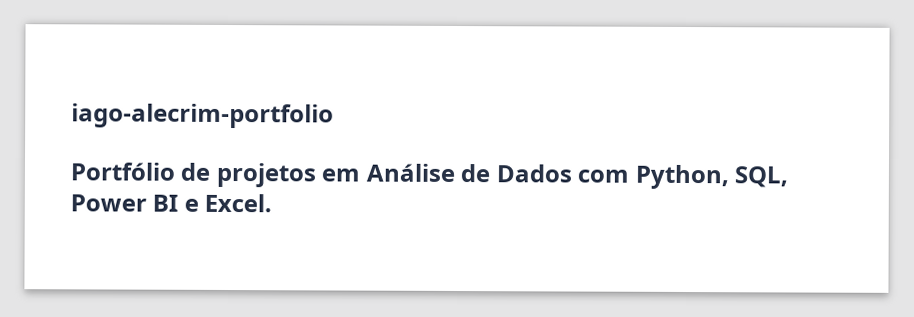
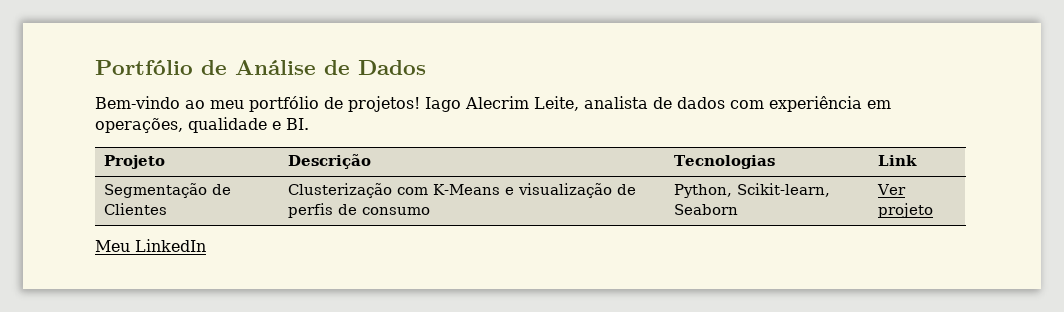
- iago-alecrim-portfolio
- Portfólio de projetos em Análise de Dados com Python, SQL, Power BI e Excel.
+ Portfólio de Análise de Dados
+ Bem-vindo ao meu portfólio de projetos! Iago Alecrim Leite, analista de dados com experiência em operações, qualidade e BI.
+ Projeto | Descrição | Tecnologias | Link
+ Segmentação de Clientes | Clusterização com K-Means e visualização de perfis de consumo | Python, Scikit-learn, Seaborn | Ver projeto
+ Meu LinkedIn

